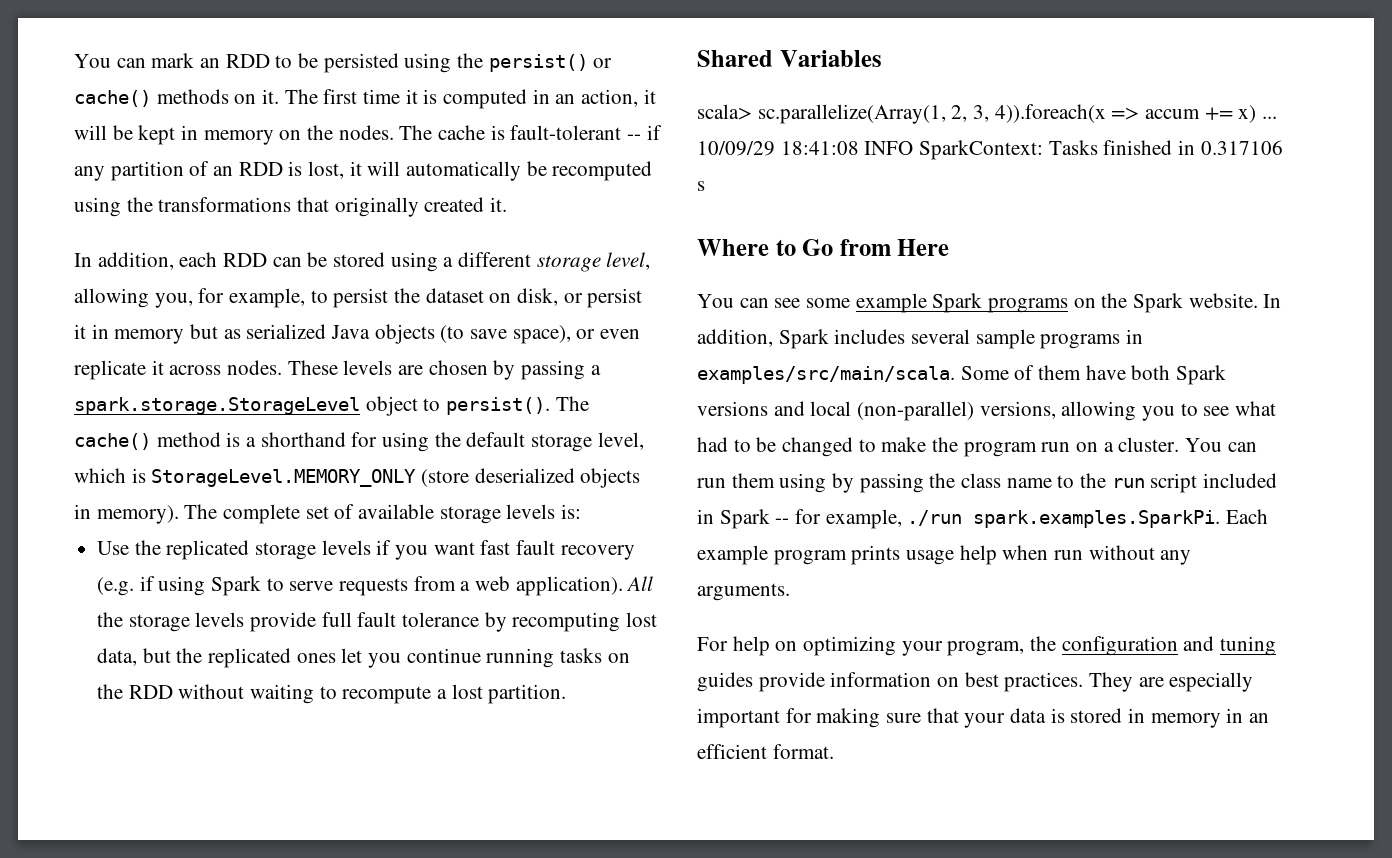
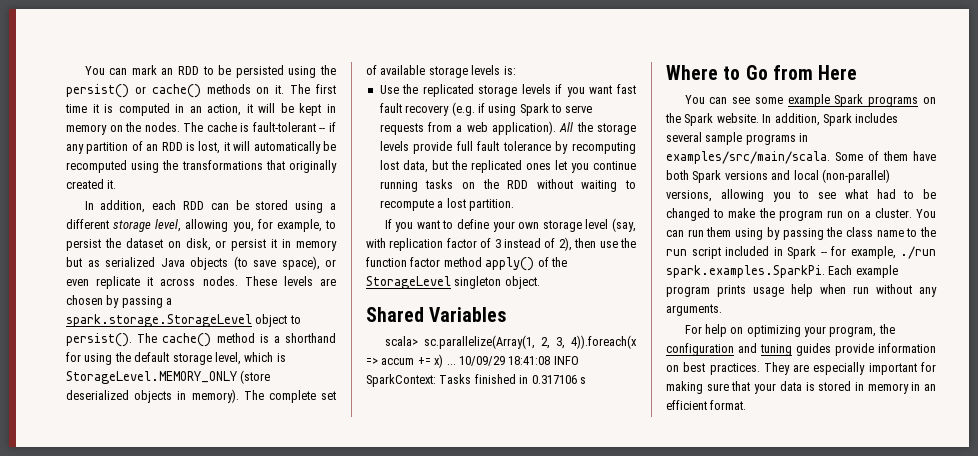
+ If you want to define your own storage level (say, with replication factor of 3 instead of 2), then use the function factor method apply() of the StorageLevel singleton object.

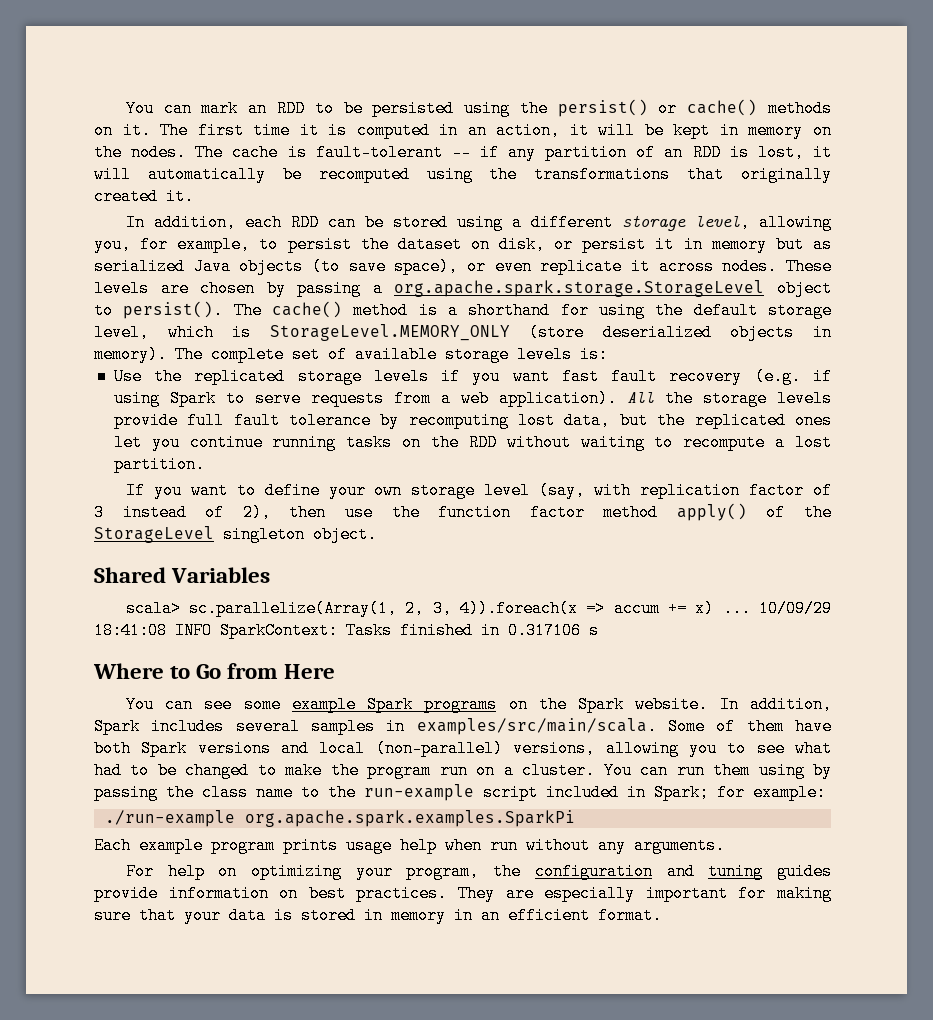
- These levels are chosen by passing a spark.storage.StorageLevel object to persist().
+ These levels are chosen by passing a org.apache.spark.storage.StorageLevel object to persist().
- In addition, Spark includes several sample programs in examples/src/main/scala.
+ In addition, Spark includes several samples in examples/src/main/scala.
- You can run them using by passing the class name to the run script included in Spark -- for example, ./run spark.examples.SparkPi. Each example program prints usage help when run without any arguments.
+ You can run them using by passing the class name to the run-example script included in Spark; for example:
+ ./run-example org.apache.spark.examples.SparkPi
+ Each example program prints usage help when run without any arguments.

